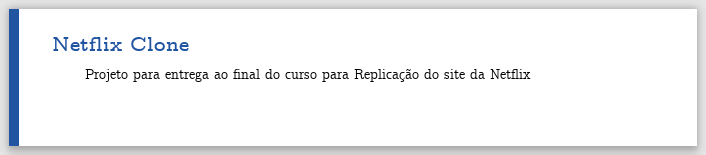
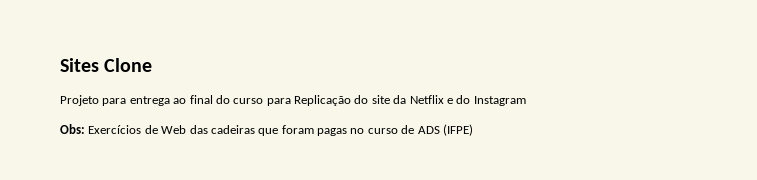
- Netflix Clone
+ Sites Clone
- Projeto para entrega ao final do curso para Replicação do site da Netflix
+ Projeto para entrega ao final do curso para Replicação do site da Netflix e do Instagram
+ Obs: Exercícios de Web das cadeiras que foram pagas no curso de ADS (IFPE)

